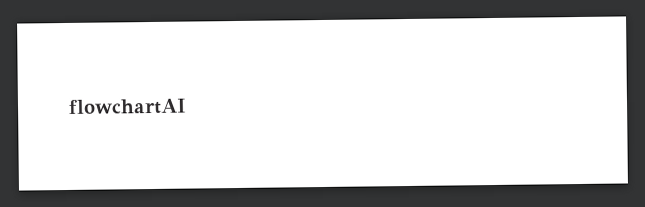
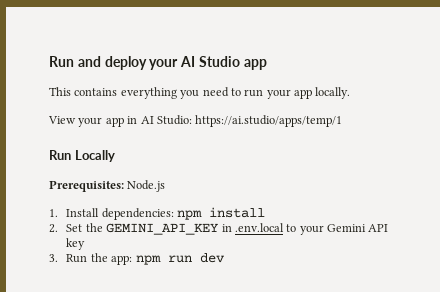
- flowchartAI
+ Run and deploy your AI Studio app
+ This contains everything you need to run your app locally.
+ View your app in AI Studio: https://ai.studio/apps/temp/1
+ Run Locally
+ Prerequisites: Node.js
+ 1. Install dependencies: npm install
+ 2. Set the GEMINI_API_KEY in .env.local to your Gemini API key
+ 3. Run the app: npm run dev

